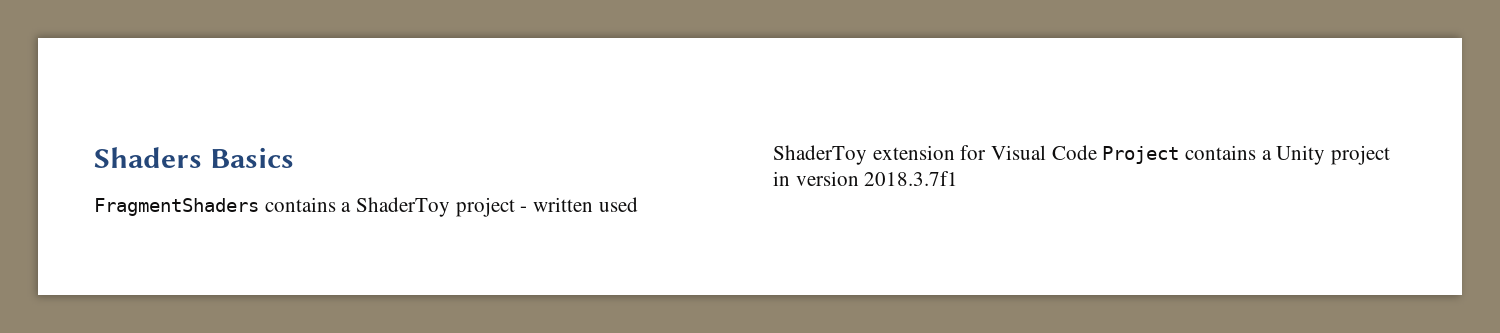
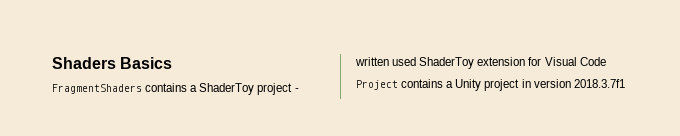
- FragmentShaders contains a ShaderToy project - written used ShaderToy extension for Visual Code Project contains a Unity project in version 2018.3.7f1
+ FragmentShaders contains a ShaderToy project - written used ShaderToy extension for Visual Code
+ Project contains a Unity project in version 2018.3.7f1

